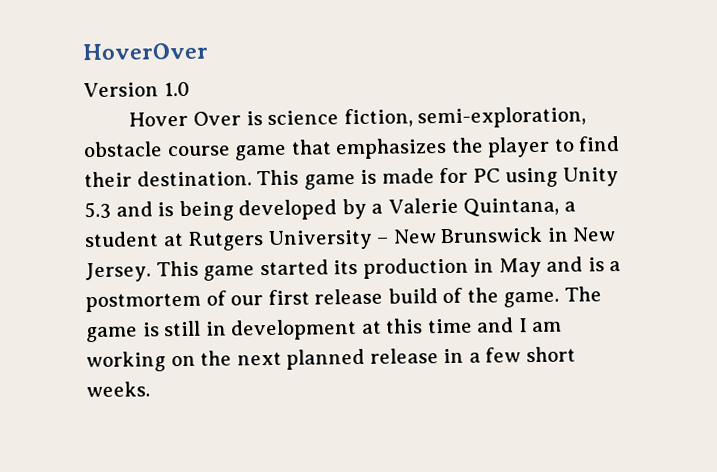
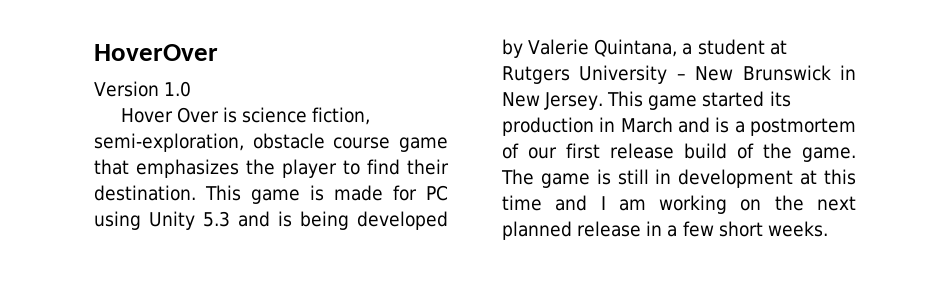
- This game is made for PC using Unity 5.3 and is being developed by a Valerie Quintana, a student at Rutgers University – New Brunswick in New Jersey.
+ This game is made for PC using Unity 5.3 and is being developed by Valerie Quintana, a student at Rutgers University – New Brunswick in New Jersey.
- This game started its production in May and is a postmortem of our first release build of the game.
+ This game started its production in March and is a postmortem of our first release build of the game.

